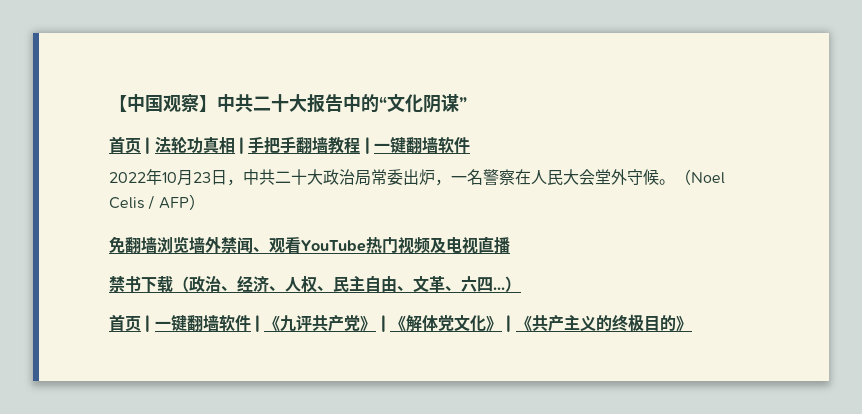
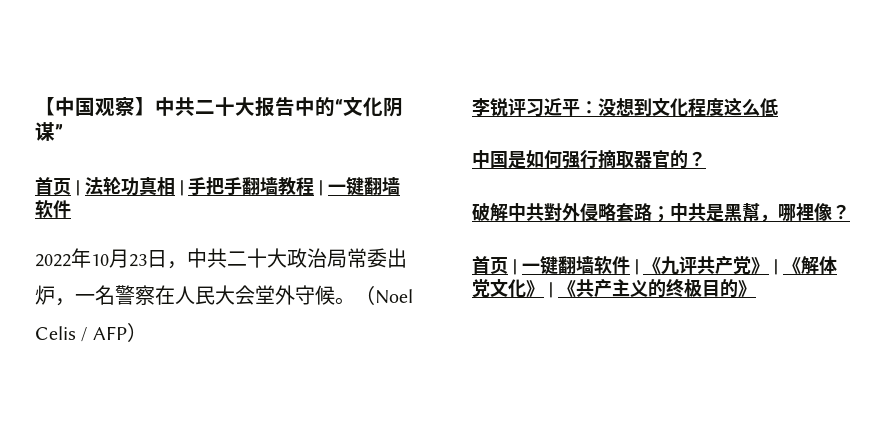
- 免翻墙浏览墙外禁闻、观看YouTube热门视频及电视直播
- 禁书下载（政治、经济、人权、民主自由、文革、六四...）
+ 李锐评习近平：没想到文化程度这么低
+ 中国是如何强行摘取器官的？
+ 破解中共對外侵略套路；中共是黑幫，哪裡像？

